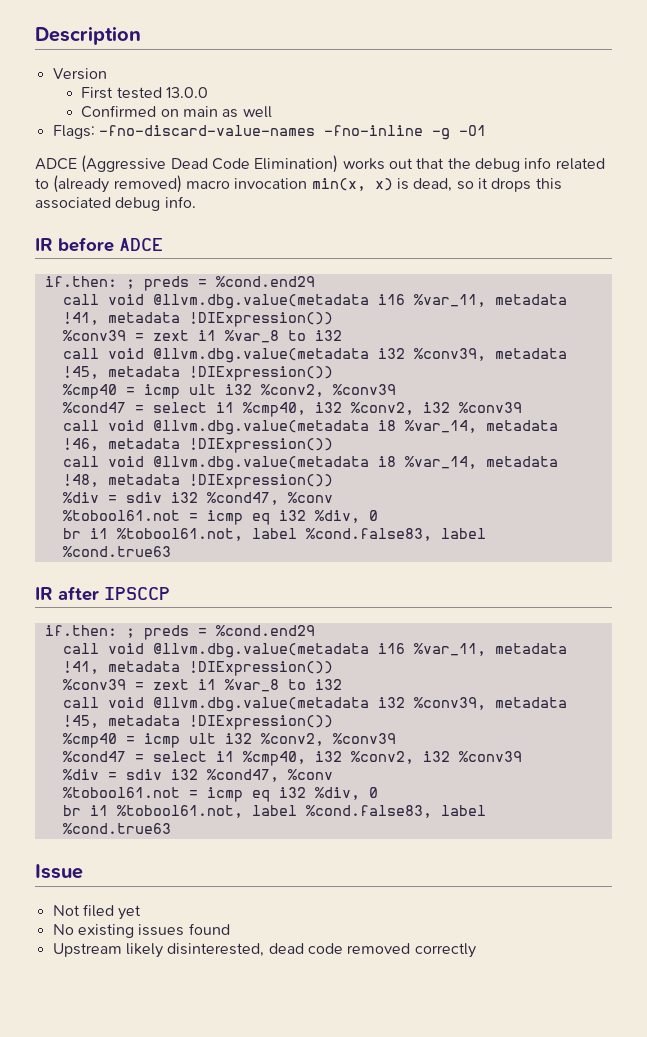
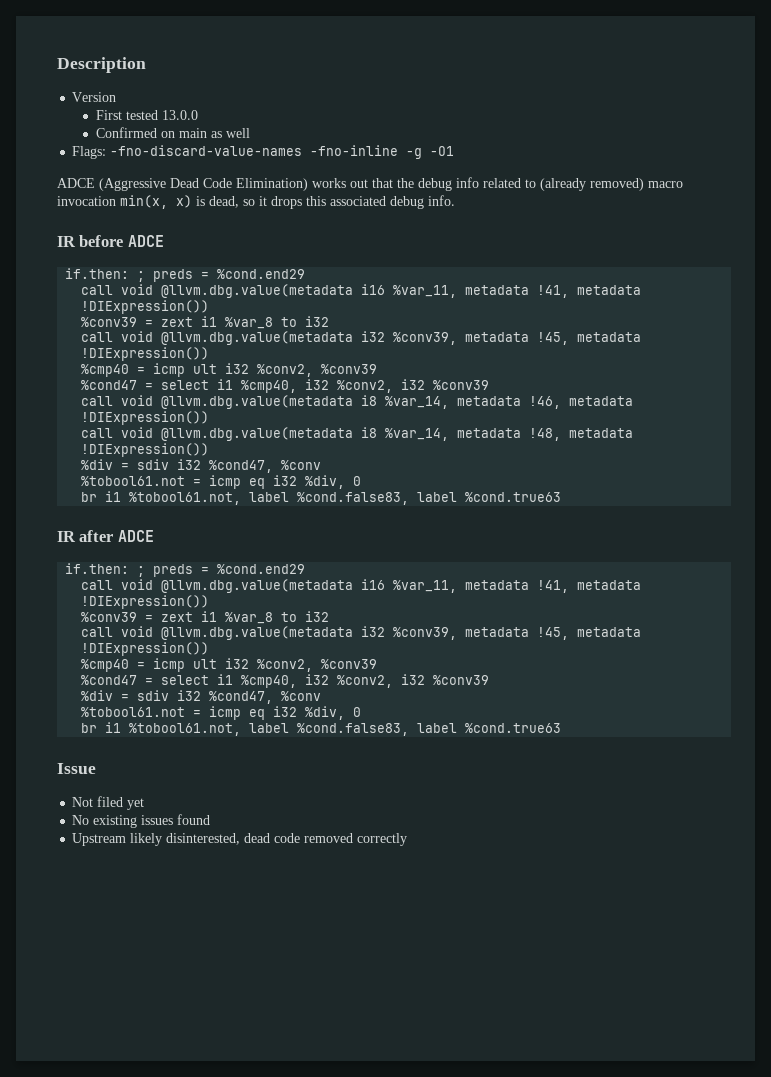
- IR after IPSCCP
+ IR after ADCE

